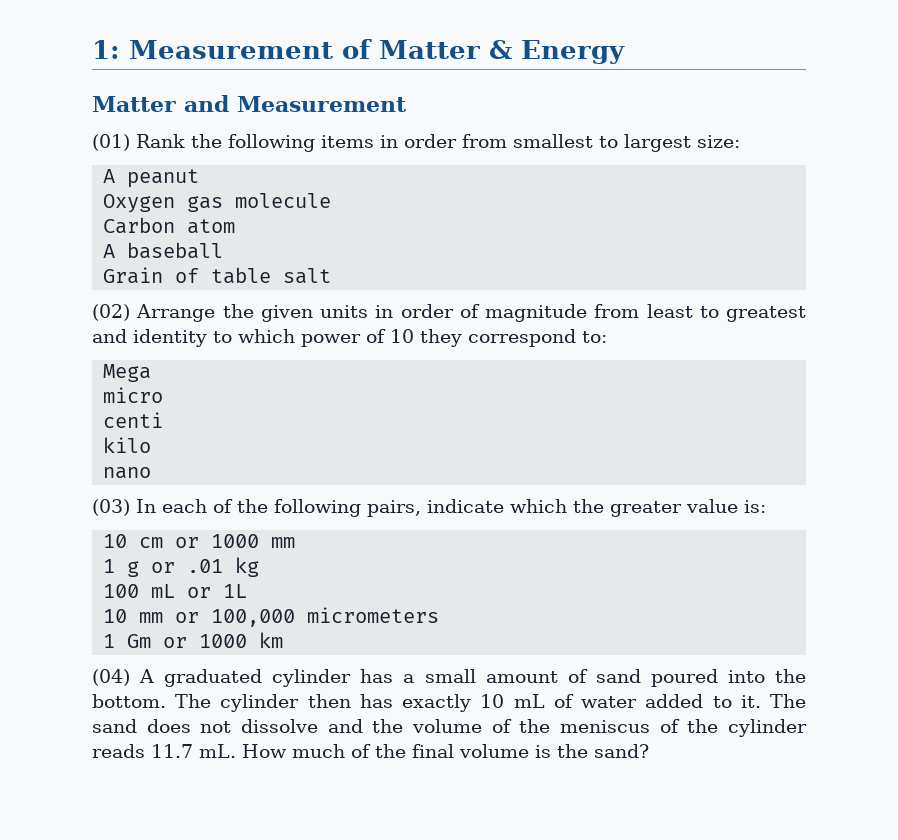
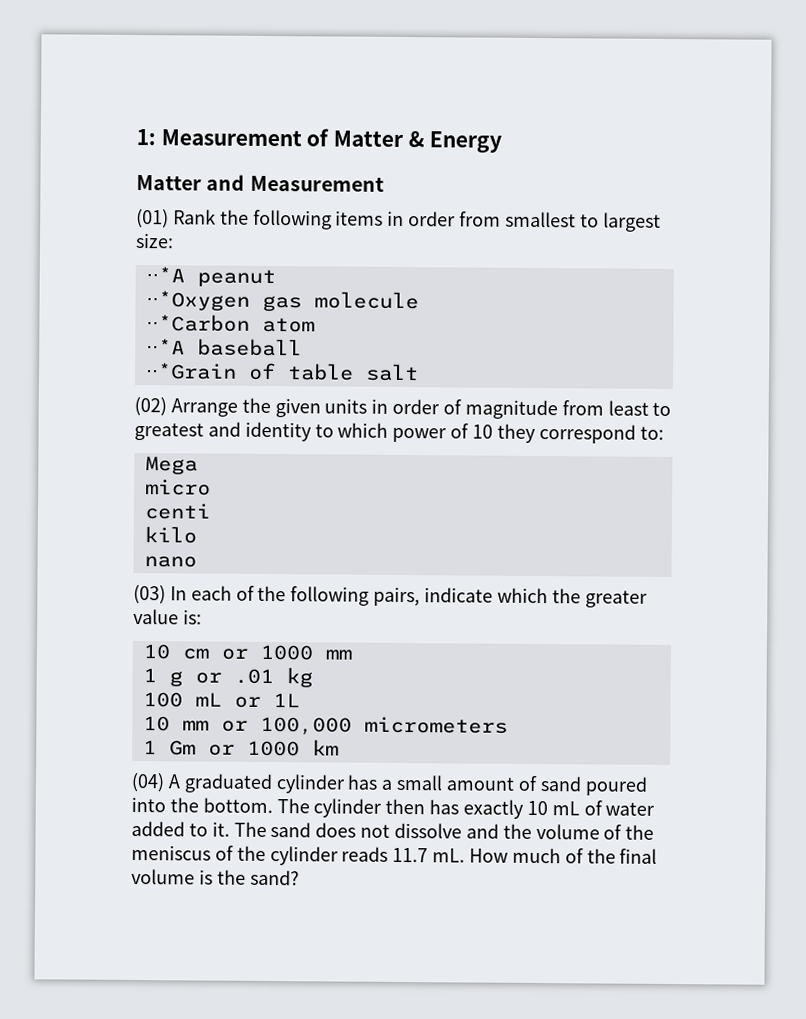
- A peanut
+ ⋅⋅*A peanut
- Oxygen gas molecule
+ ⋅⋅*Oxygen gas molecule
- Carbon atom
+ ⋅⋅*Carbon atom
- A baseball
+ ⋅⋅*A baseball
- Grain of table salt
+ ⋅⋅*Grain of table salt

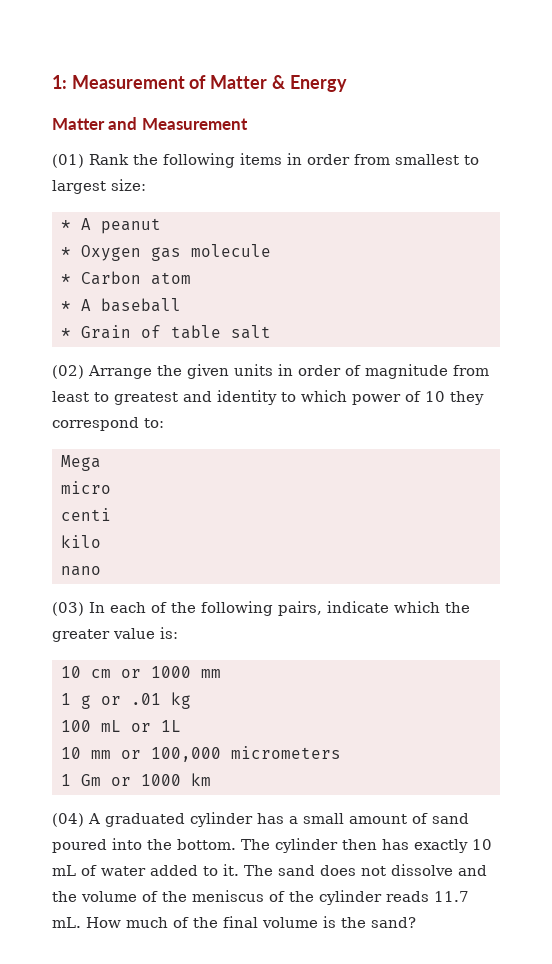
- ⋅⋅*A peanut
+ * A peanut
- ⋅⋅*Oxygen gas molecule
+ * Oxygen gas molecule
- ⋅⋅*Carbon atom
+ * Carbon atom
- ⋅⋅*A baseball
+ * A baseball
- ⋅⋅*Grain of table salt
+ * Grain of table salt

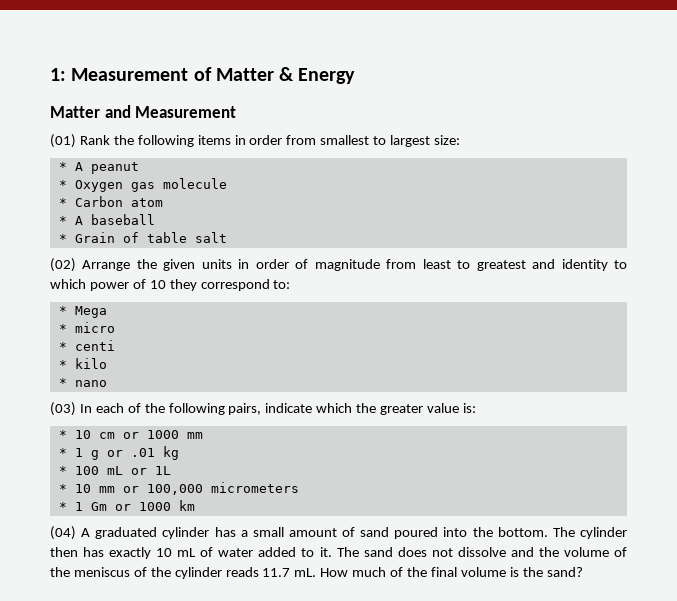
- Mega
+ * Mega
- micro
+ * micro
- centi
+ * centi
- kilo
+ * kilo
- nano
+ * nano
- 10 cm or 1000 mm
+ * 10 cm or 1000 mm
- 1 g or .01 kg
+ * 1 g or .01 kg
- 100 mL or 1L
+ * 100 mL or 1L
- 10 mm or 100,000 micrometers
+ * 10 mm or 100,000 micrometers
- 1 Gm or 1000 km
+ * 1 Gm or 1000 km

